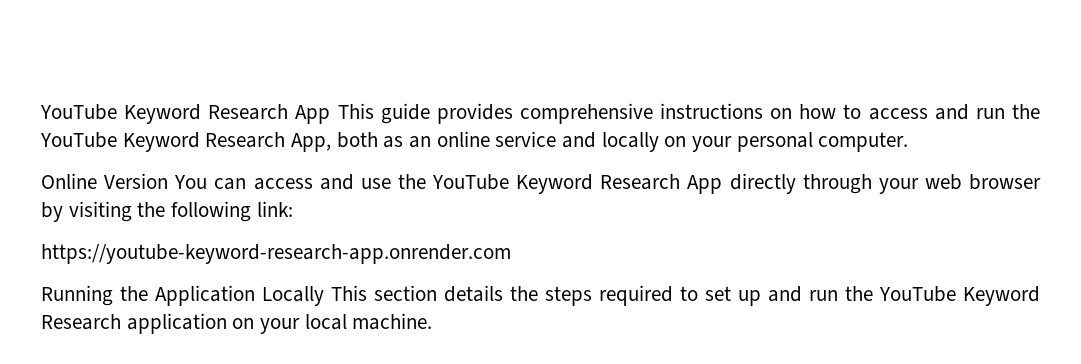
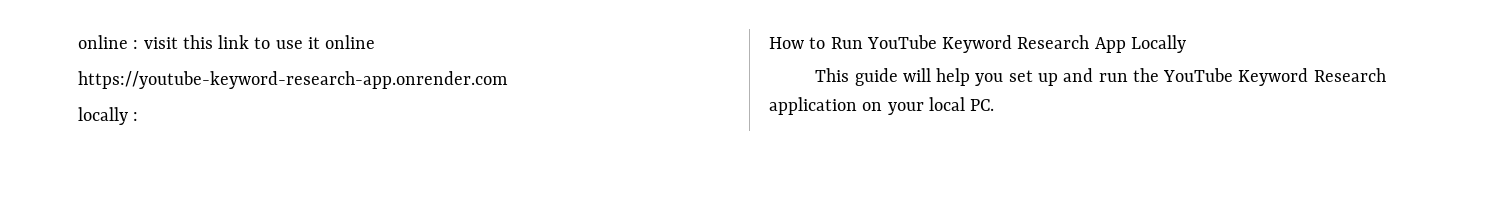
- YouTube Keyword Research App This guide provides comprehensive instructions on how to access and run the YouTube Keyword Research App, both as an online service and locally on your personal computer.
- Online Version You can access and use the YouTube Keyword Research App directly through your web browser by visiting the following link:
+ online : visit this link to use it online
  https://youtube-keyword-research-app.onrender.com
- Running the Application Locally This section details the steps required to set up and run the YouTube Keyword Research application on your local machine.
+ locally :
+ How to Run YouTube Keyword Research App Locally
+ This guide will help you set up and run the YouTube Keyword Research application on your local PC.

